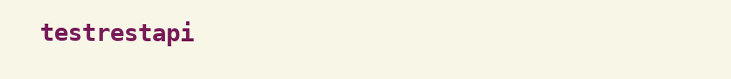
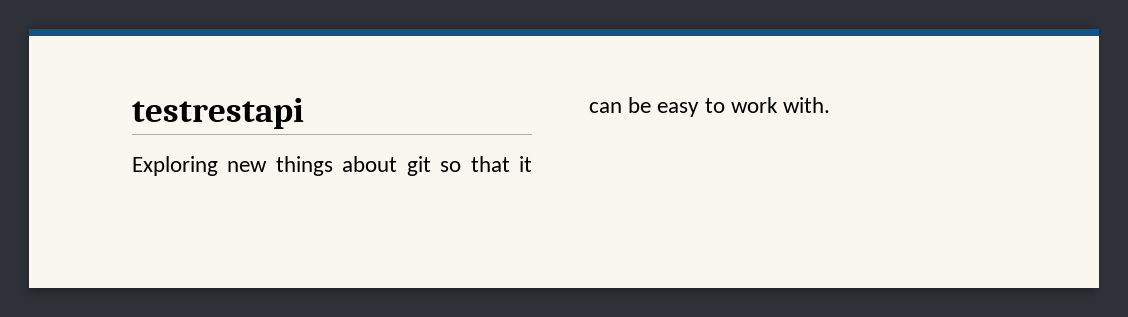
+ Exploring new things about git so that it can be easy to work with.

